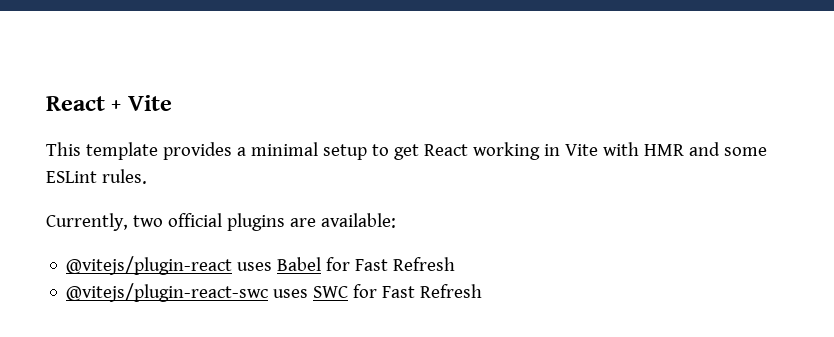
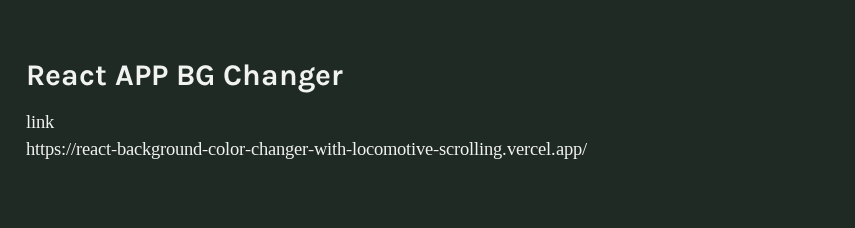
- React + Vite
- This template provides a minimal setup to get React working in Vite with HMR and some ESLint rules.
- Currently, two official plugins are available:
- @vitejs/plugin-react uses Babel for Fast Refresh
- @vitejs/plugin-react-swc uses SWC for Fast Refresh
+ React APP BG Changer
+ link
+ https://react-background-color-changer-with-locomotive-scrolling.vercel.app/

